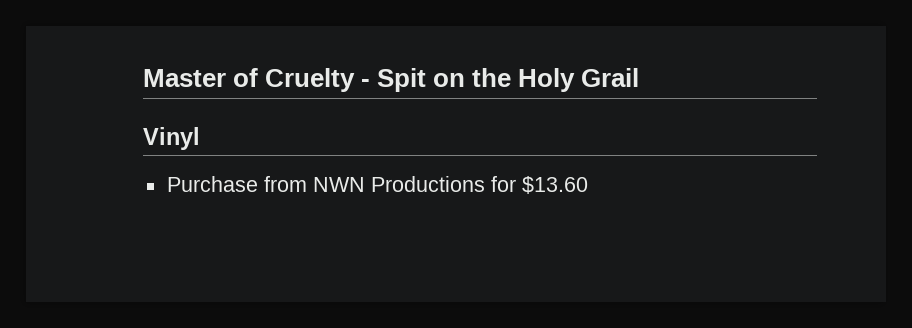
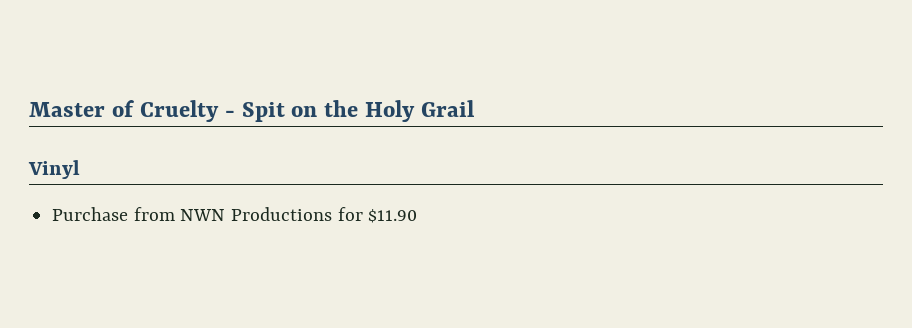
- Purchase from NWN Productions for $13.60
+ Purchase from NWN Productions for $11.90

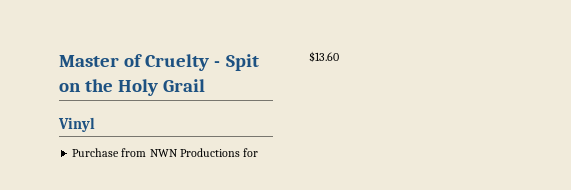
- Purchase from NWN Productions for $11.90
+ Purchase from NWN Productions for $13.60

